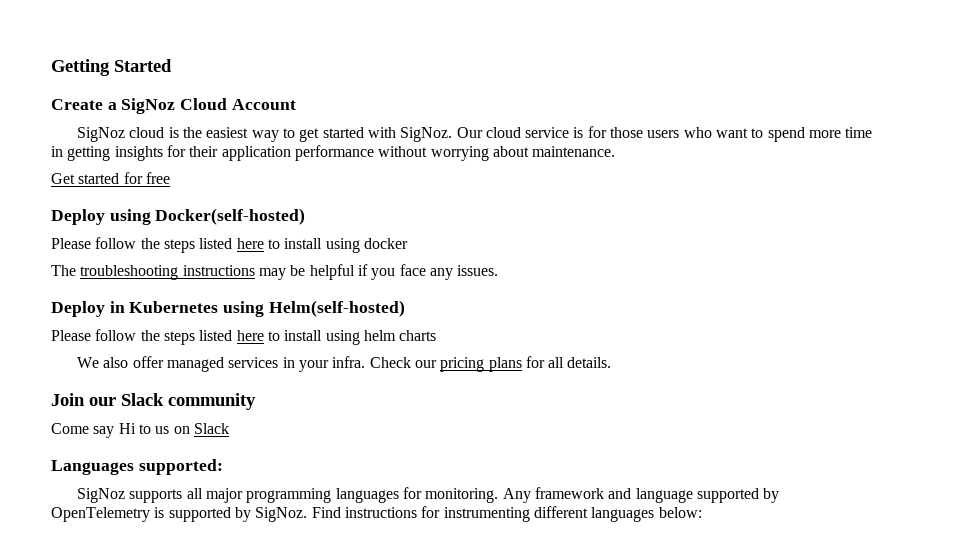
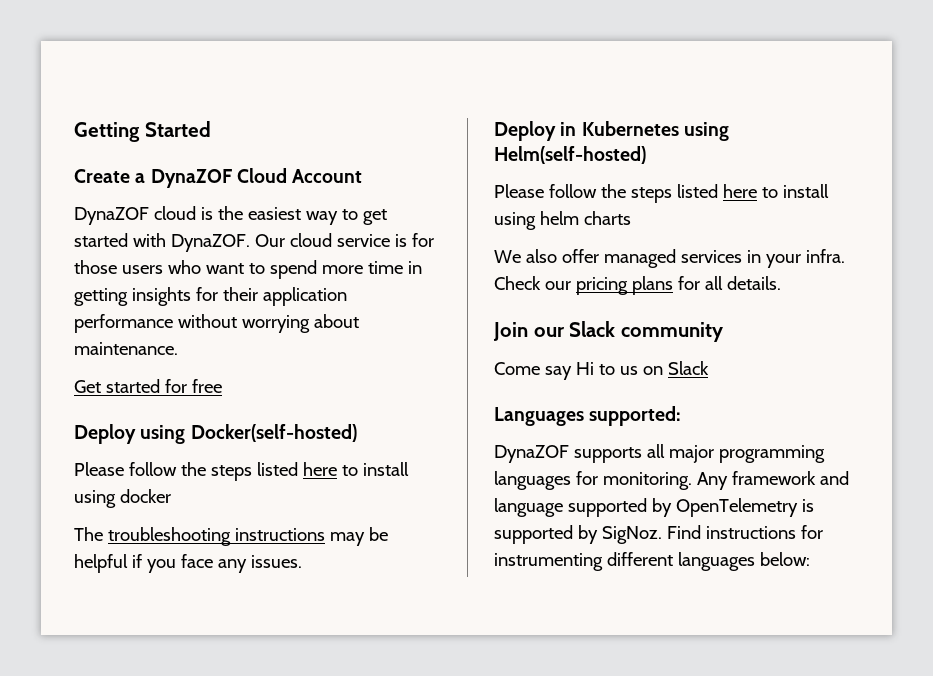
- Create a SigNoz Cloud Account
+ Create a DynaZOF Cloud Account
- SigNoz cloud is the easiest way to get started with SigNoz.
+ DynaZOF cloud is the easiest way to get started with DynaZOF.
- SigNoz supports all major programming languages for monitoring.
+ DynaZOF supports all major programming languages for monitoring.

